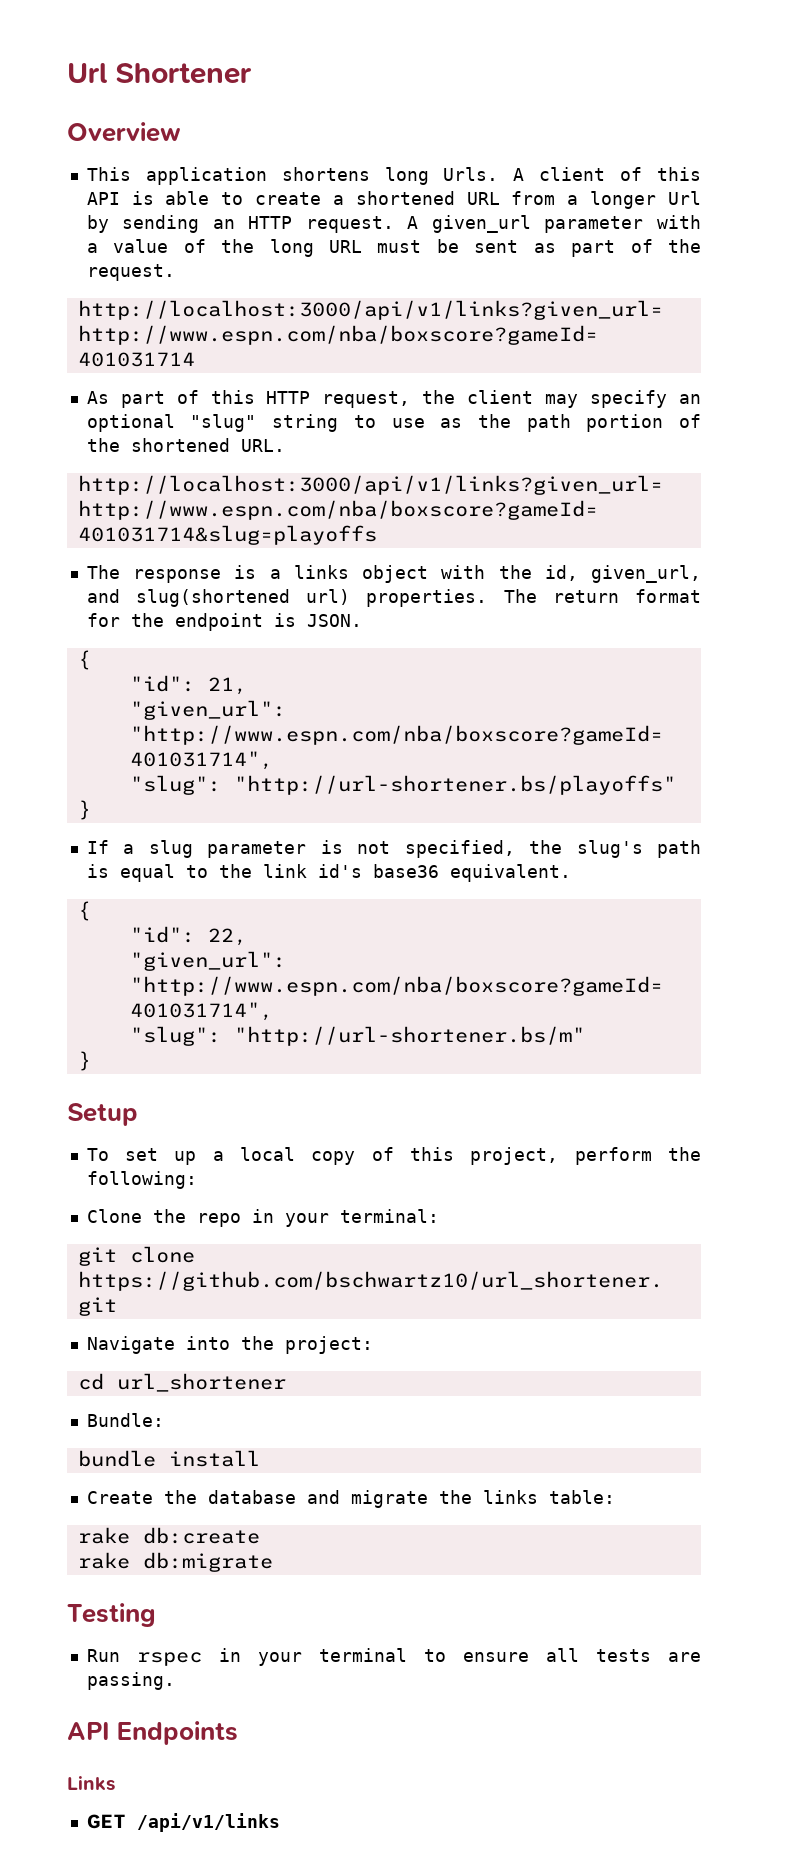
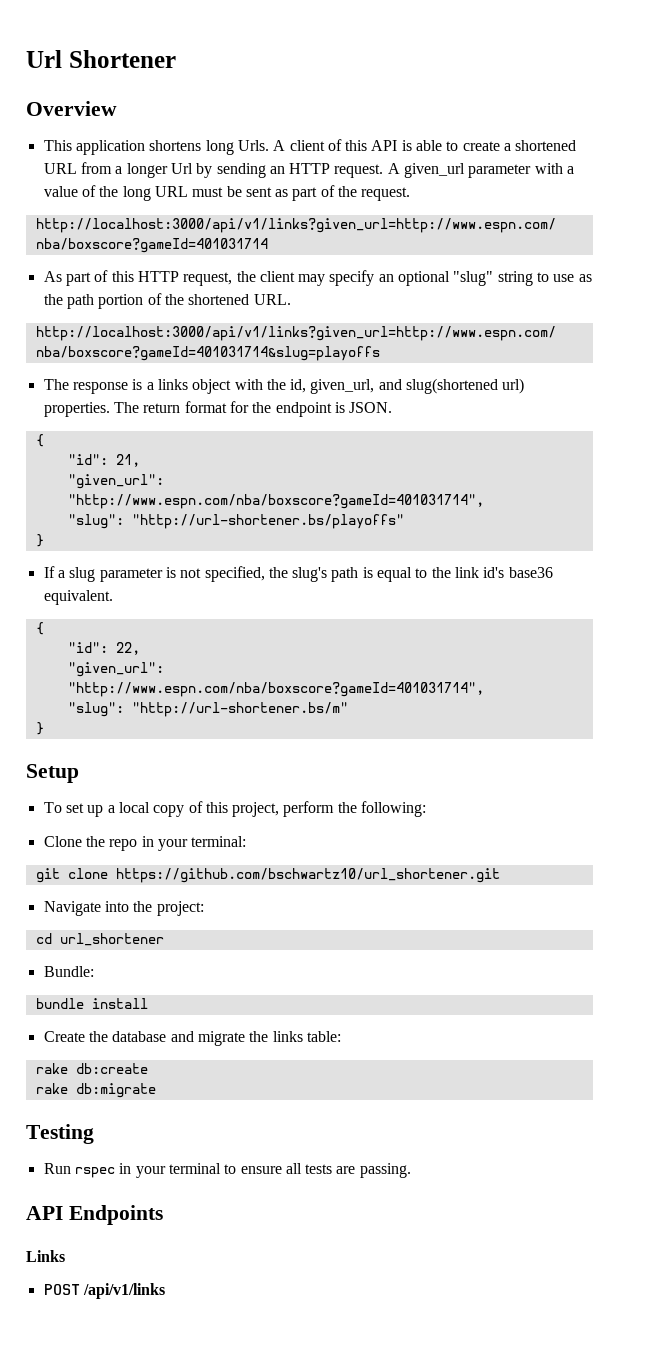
- GET /api/v1/links
+ POST /api/v1/links

